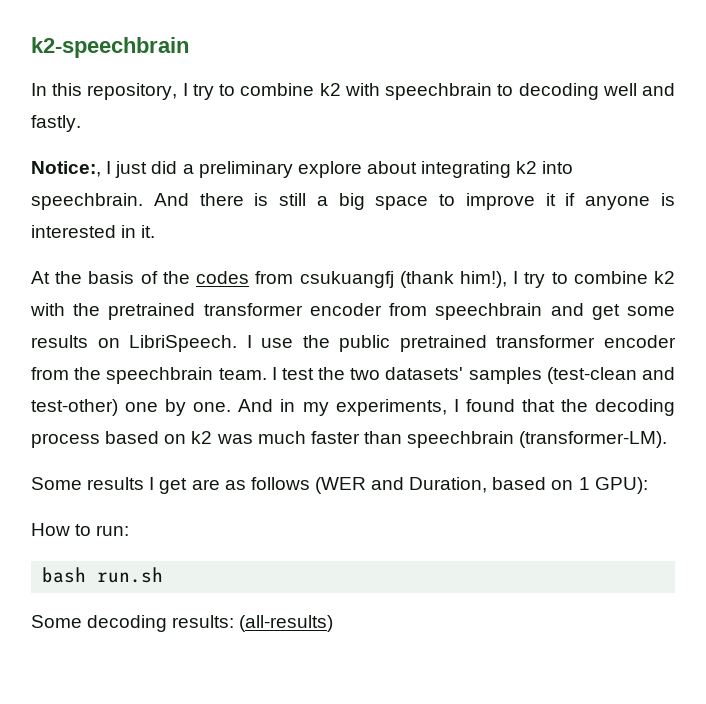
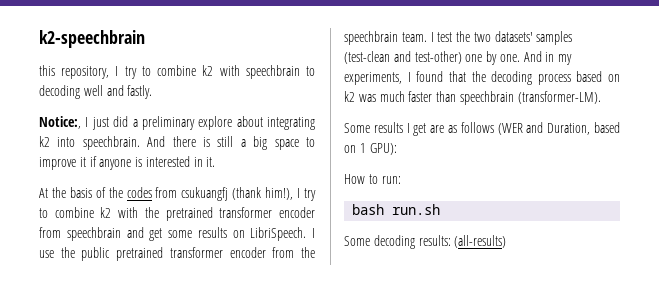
- In this repository, I try to combine k2 with speechbrain to decoding well and fastly.
+ this repository, I try to combine k2 with speechbrain to decoding well and fastly.

